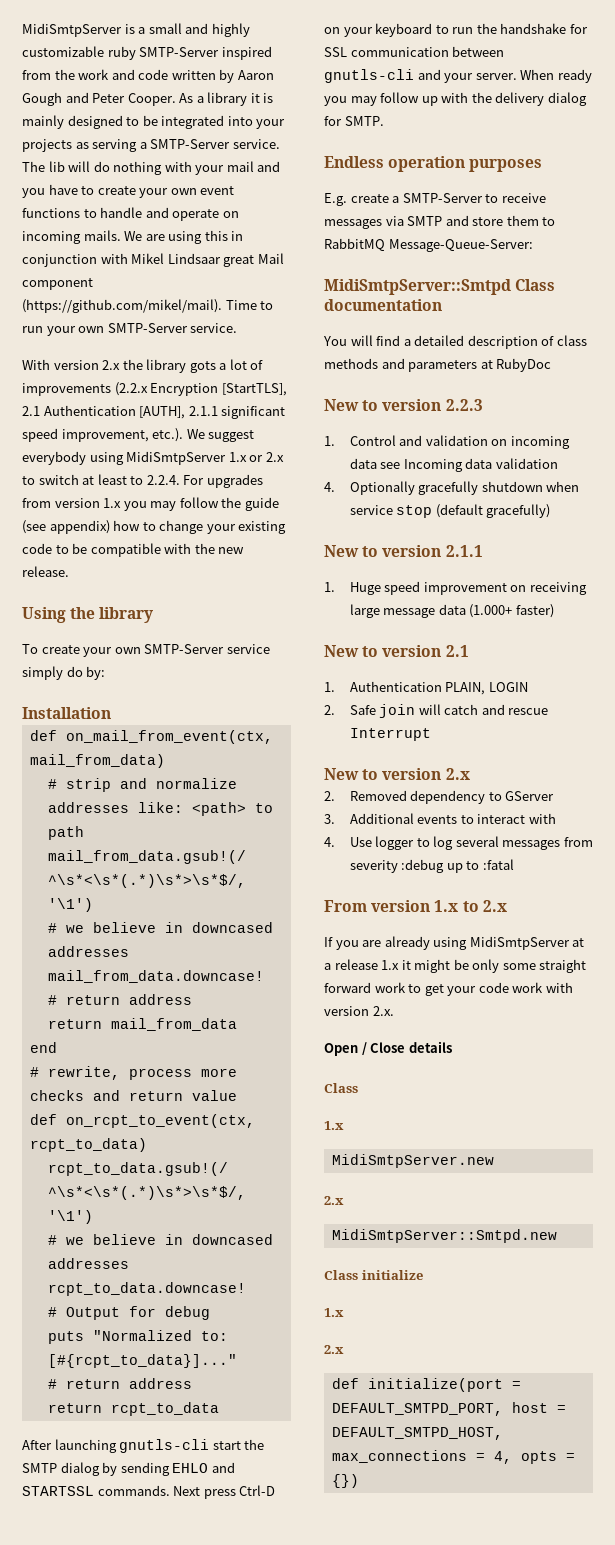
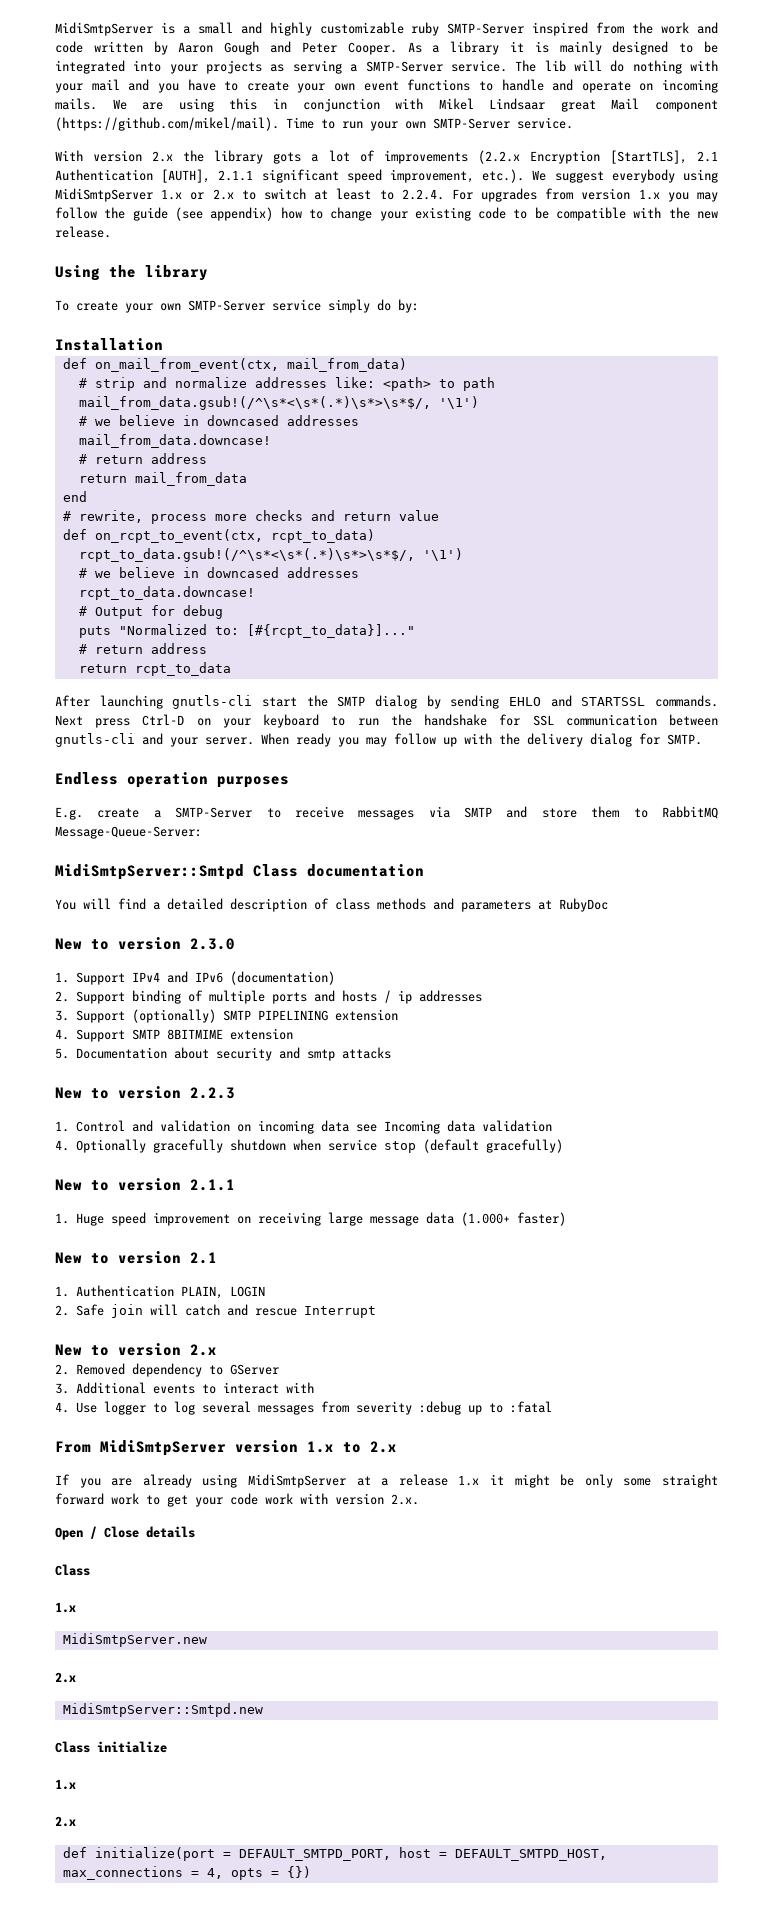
+ New to version 2.3.0
+ 1. Support IPv4 and IPv6 (documentation)
+ 2. Support binding of multiple ports and hosts / ip addresses
+ 3. Support (optionally) SMTP PIPELINING extension
+ 4. Support SMTP 8BITMIME extension
+ 5. Documentation about security and smtp attacks
- From version 1.x to 2.x
+ From MidiSmtpServer version 1.x to 2.x

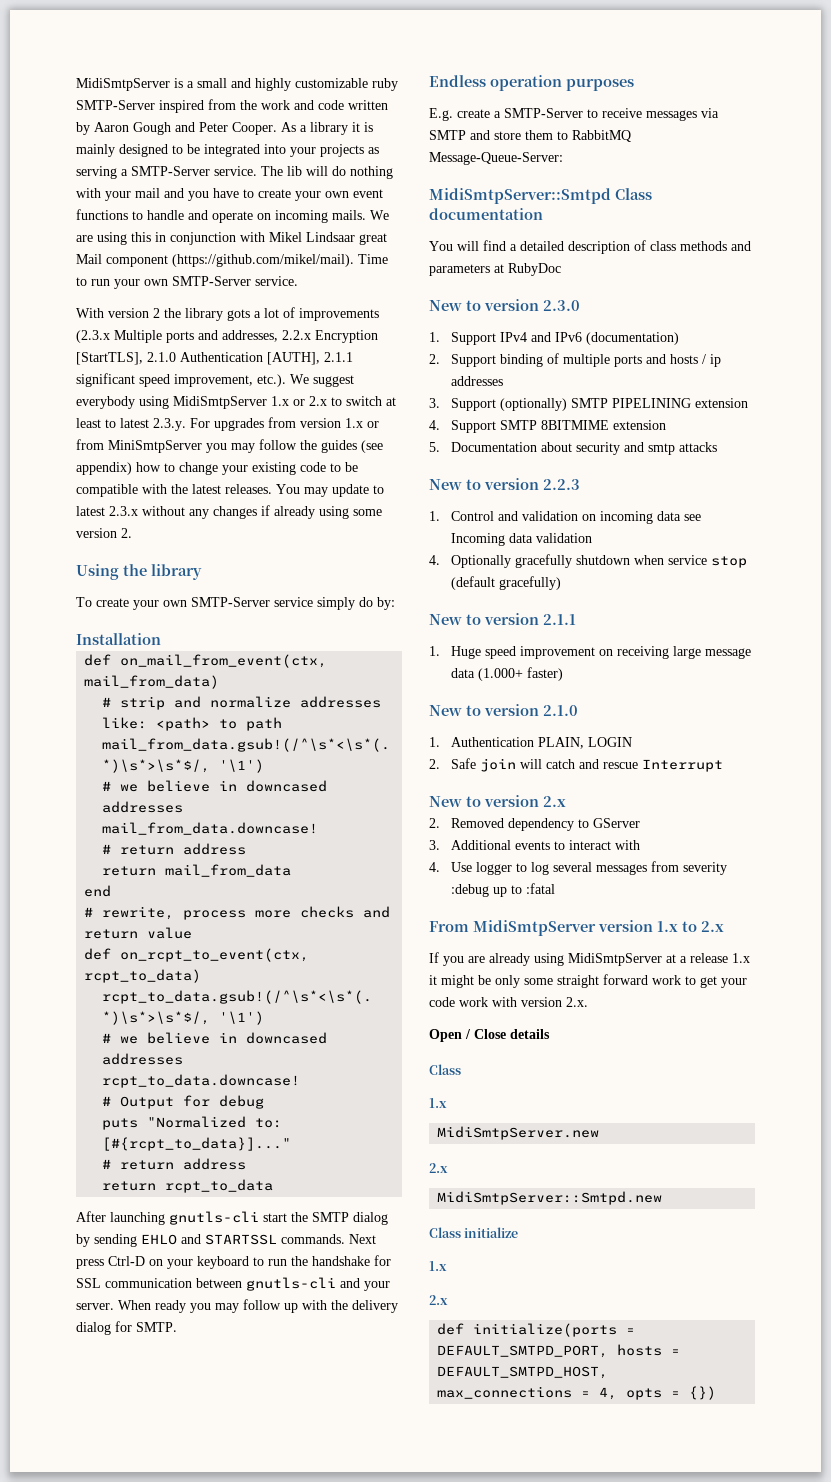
- With version 2.x the library gots a lot of improvements (2.2.x Encryption [StartTLS], 2.1 Authentication [AUTH], 2.1.1 significant speed improvement, etc.). We suggest everybody using MidiSmtpServer 1.x or 2.x to switch at least to 2.2.4. For upgrades from version 1.x you may follow the guide (see appendix) how to change your existing code to be compatible with the new release.
+ With version 2 the library gots a lot of improvements (2.3.x Multiple ports and addresses, 2.2.x Encryption [StartTLS], 2.1.0 Authentication [AUTH], 2.1.1 significant speed improvement, etc.). We suggest everybody using MidiSmtpServer 1.x or 2.x to switch at least to latest 2.3.y. For upgrades from version 1.x or from MiniSmtpServer you may follow the guides (see appendix) how to change your existing code to be compatible with the latest releases. You may update to latest 2.3.x without any changes if already using some version 2.
- New to version 2.1
+ New to version 2.1.0
- def initialize(port = DEFAULT_SMTPD_PORT, host = DEFAULT_SMTPD_HOST, max_connections = 4, opts = {})
+ def initialize(ports = DEFAULT_SMTPD_PORT, hosts = DEFAULT_SMTPD_HOST, max_connections = 4, opts = {})

